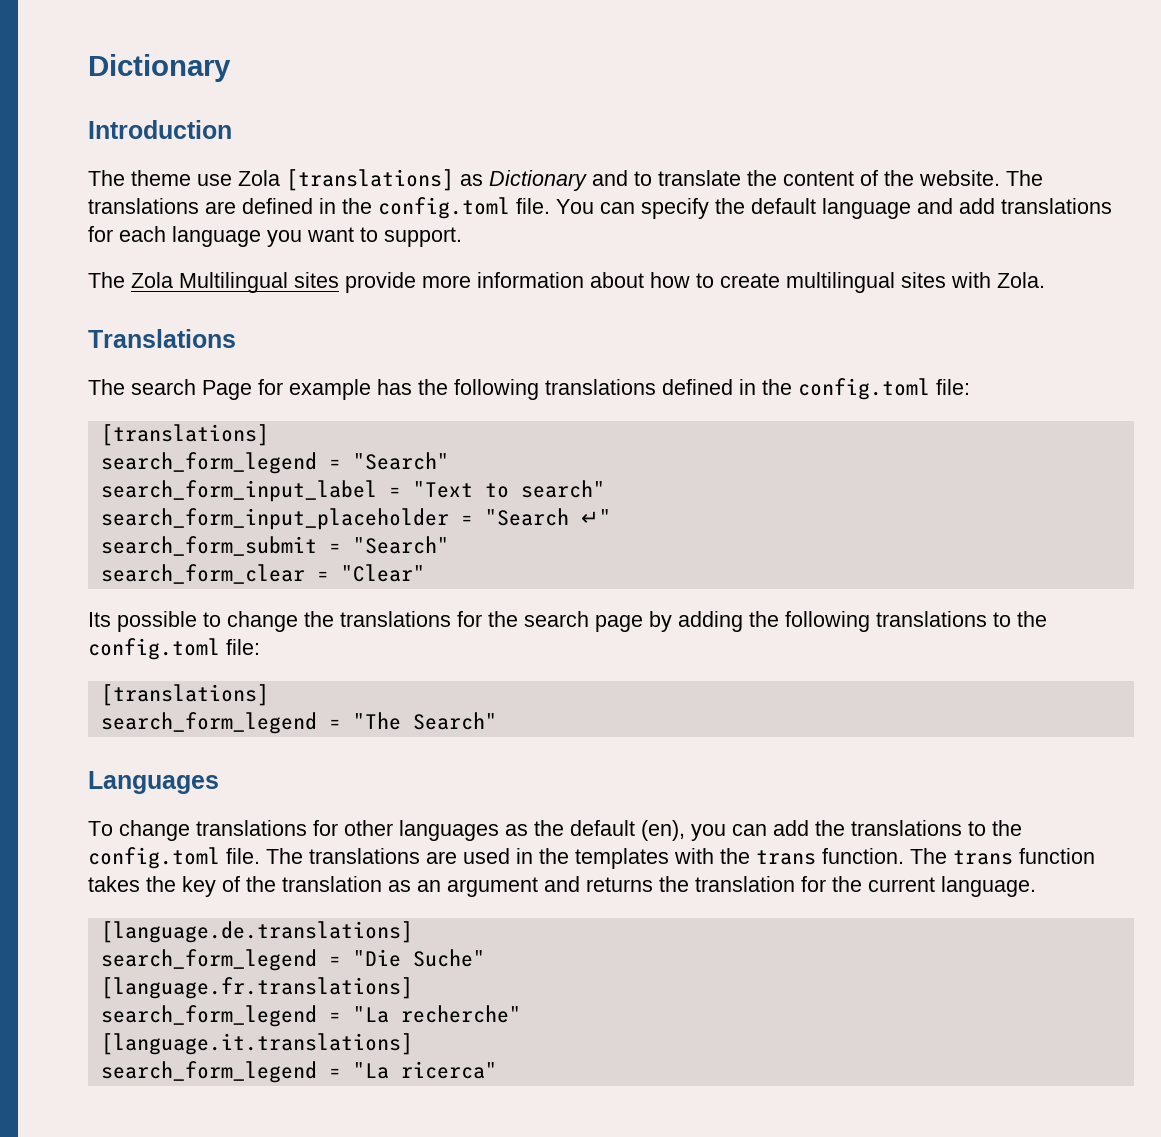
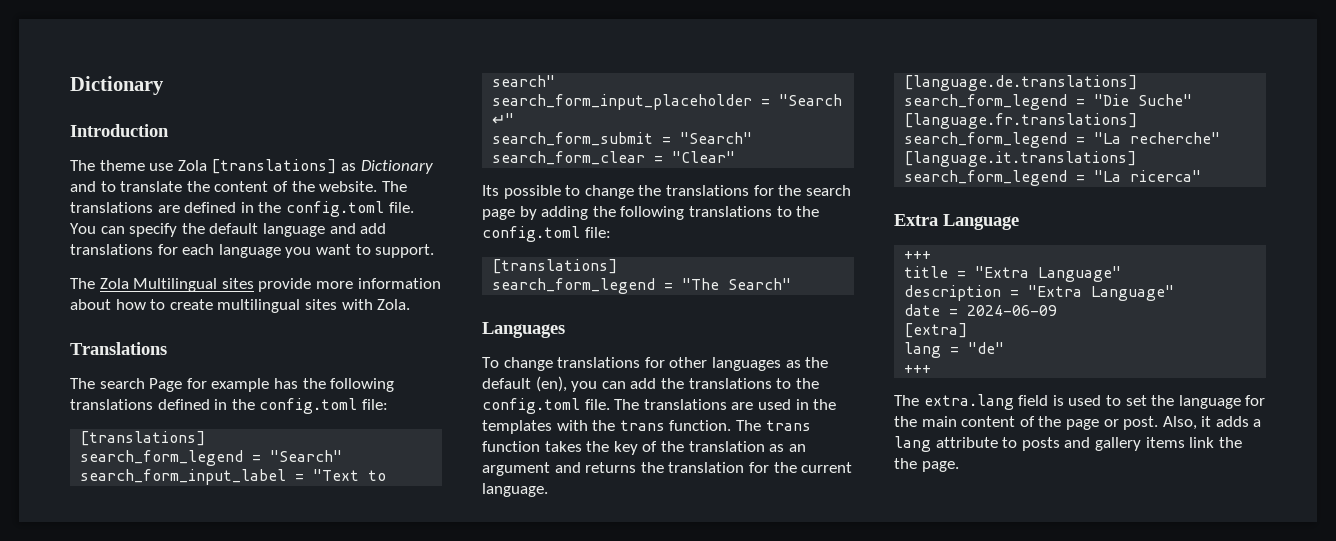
+ Extra Language
+ +++
+ title = "Extra Language"
+ description = "Extra Language"
+ date = 2024-06-09
+ [extra]
+ lang = "de"
+ +++
+ The extra.lang field is used to set the language for the main content of the page or post. Also, it adds a lang attribute to posts and gallery items link the the page.

